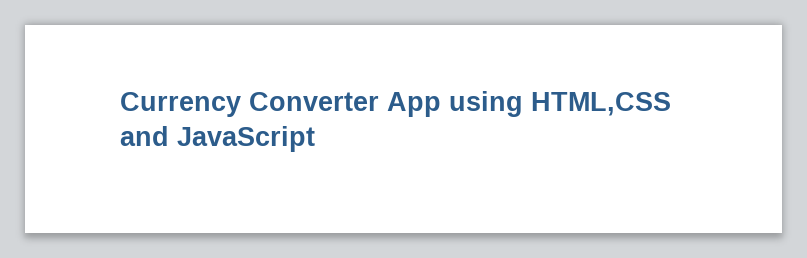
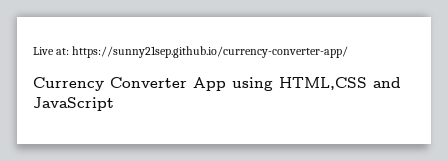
+ Live at: https://sunny21sep.github.io/currency-converter-app/

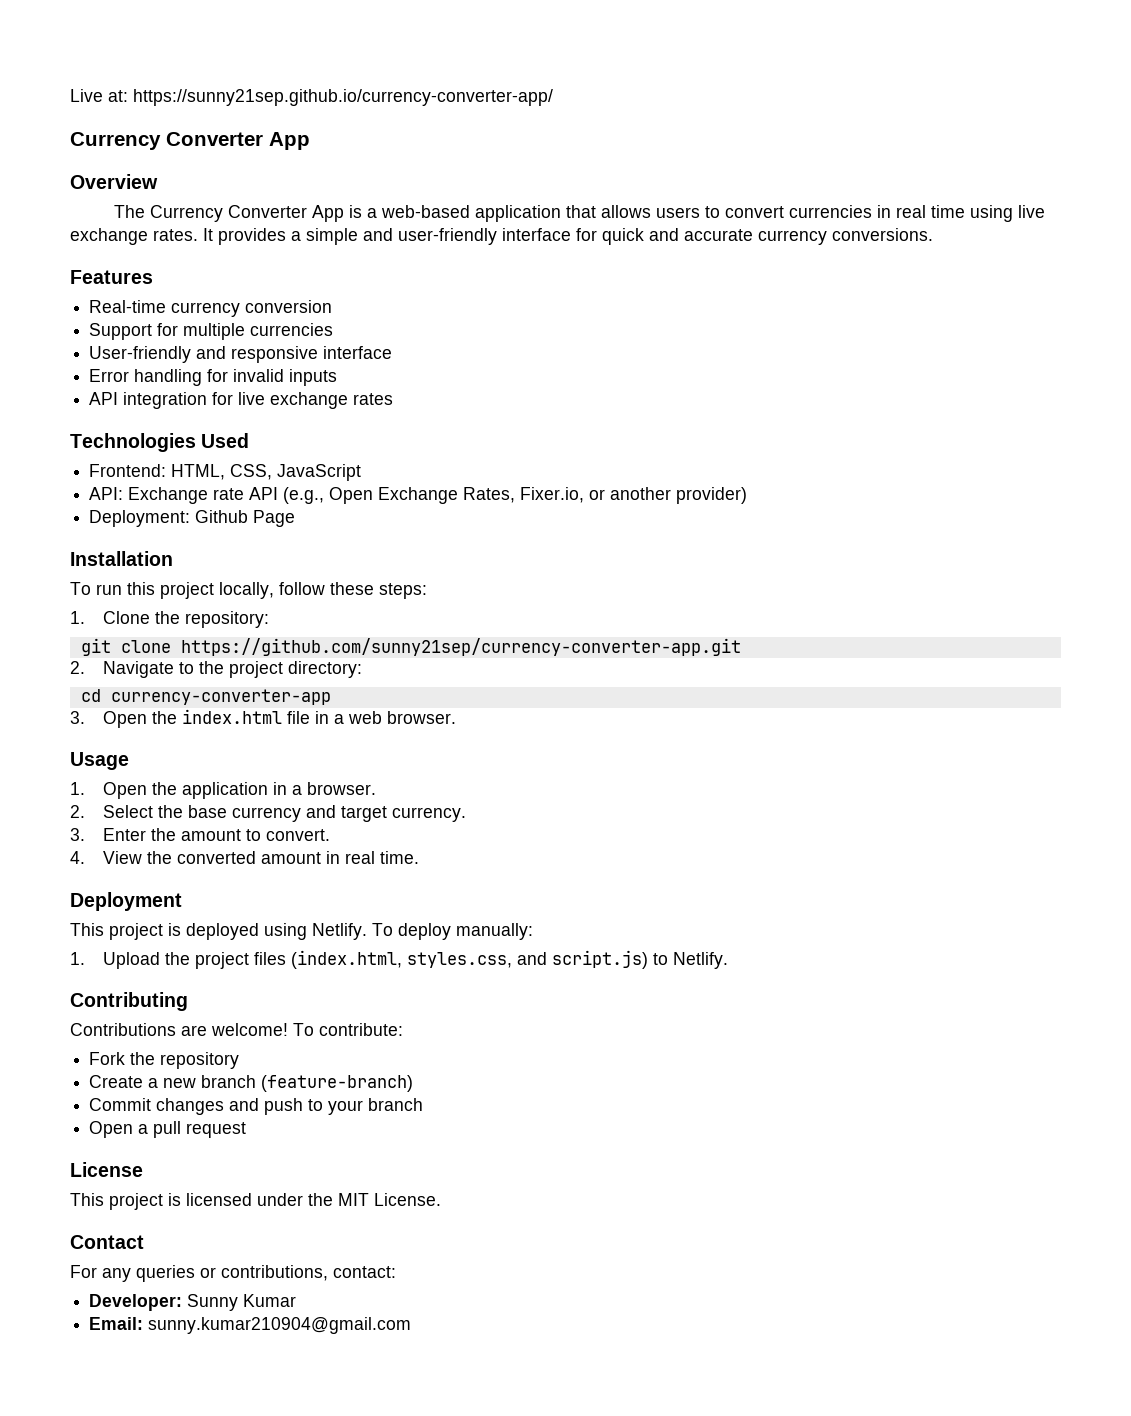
  Live at: https://sunny21sep.github.io/currency-converter-app/
- Currency Converter App using HTML,CSS and JavaScript
+ Currency Converter App
+ Overview
+ The Currency Converter App is a web-based application that allows users to convert currencies in real time using live exchange rates. It provides a simple and user-friendly interface for quick and accurate currency conversions.
+ Features
+ Real-time currency conversion
+ Support for multiple currencies
+ User-friendly and responsive interface
+ Error handling for invalid inputs
+ API integration for live exchange rates
+ Technologies Used
+ Frontend: HTML, CSS, JavaScript
+ API: Exchange rate API (e.g., Open Exchange Rates, Fixer.io, or another provider)
+ Deployment: Github Page
+ Installation
+ To run this project locally, follow these steps:
+ 1. Clone the repository:
+ git clone https://github.com/sunny21sep/currency-converter-app.git
+ 2. Navigate to the project directory:
+ cd currency-converter-app
+ 3. Open the index.html file in a web browser.
+ Usage
+ 1. Open the application in a browser.
+ 2. Select the base currency and target currency.
+ 3. Enter the amount to convert.
+ 4. View the converted amount in real time.
+ Deployment
+ This project is deployed using Netlify. To deploy manually:
+ 1. Upload the project files (index.html, styles.css, and script.js) to Netlify.
+ Contributing
+ Contributions are welcome! To contribute:
+ Fork the repository
+ Create a new branch (feature-branch)
+ Commit changes and push to your branch
+ Open a pull request
+ License
+ This project is licensed under the MIT License.
+ Contact
+ For any queries or contributions, contact:
+ Developer: Sunny Kumar
+ Email: sunny.kumar210904@gmail.com

